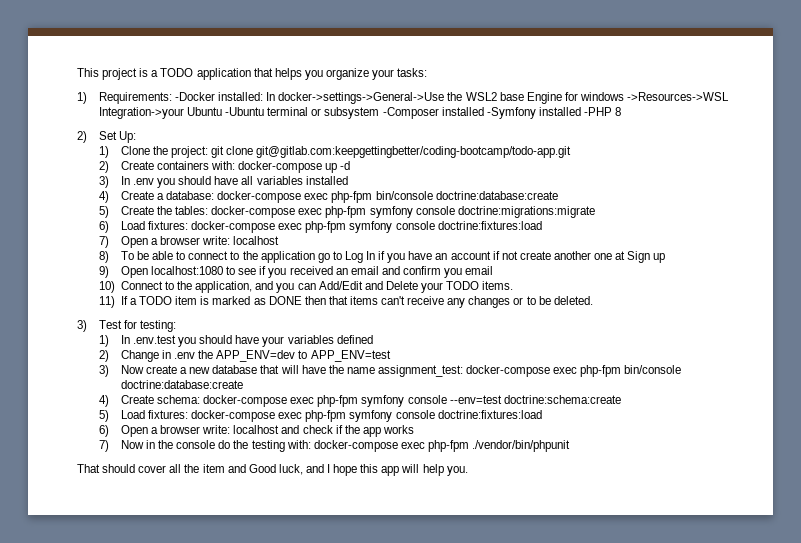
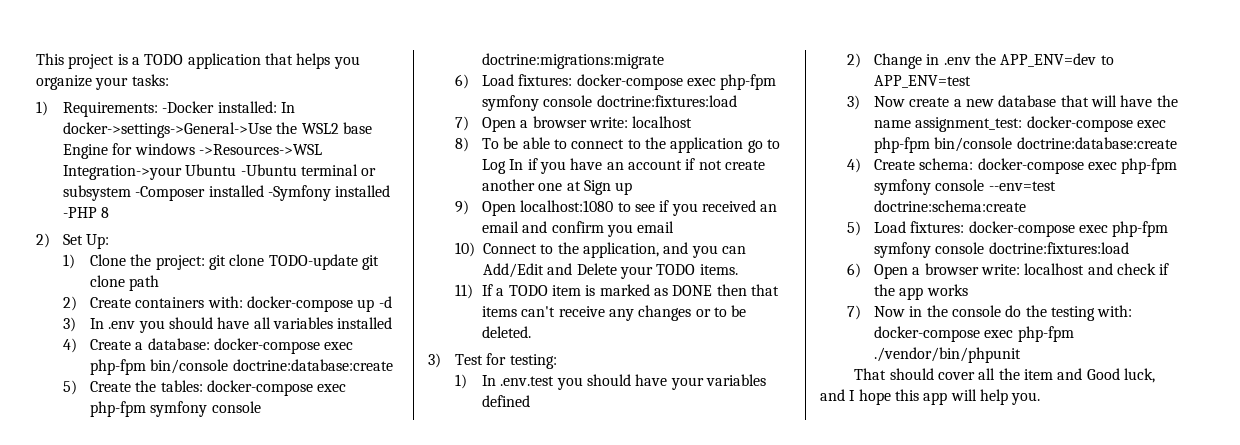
- 1) Clone the project: git clone git@gitlab.com:keepgettingbetter/coding-bootcamp/todo-app.git
+ 1) Clone the project: git clone TODO-update git clone path

